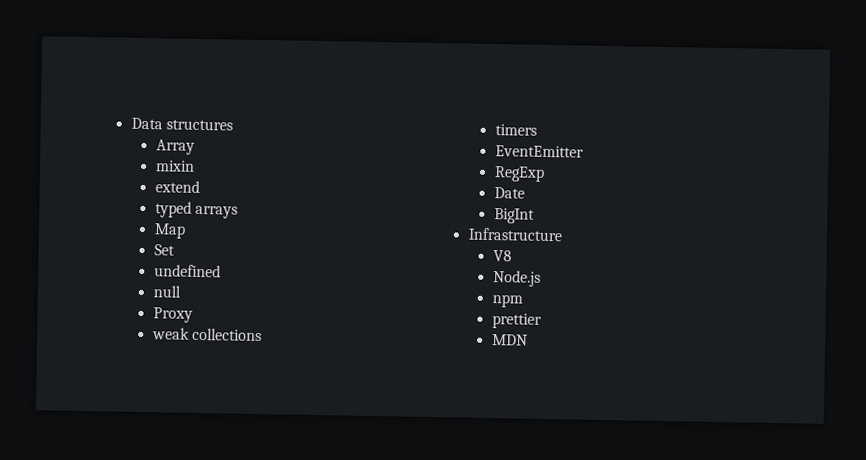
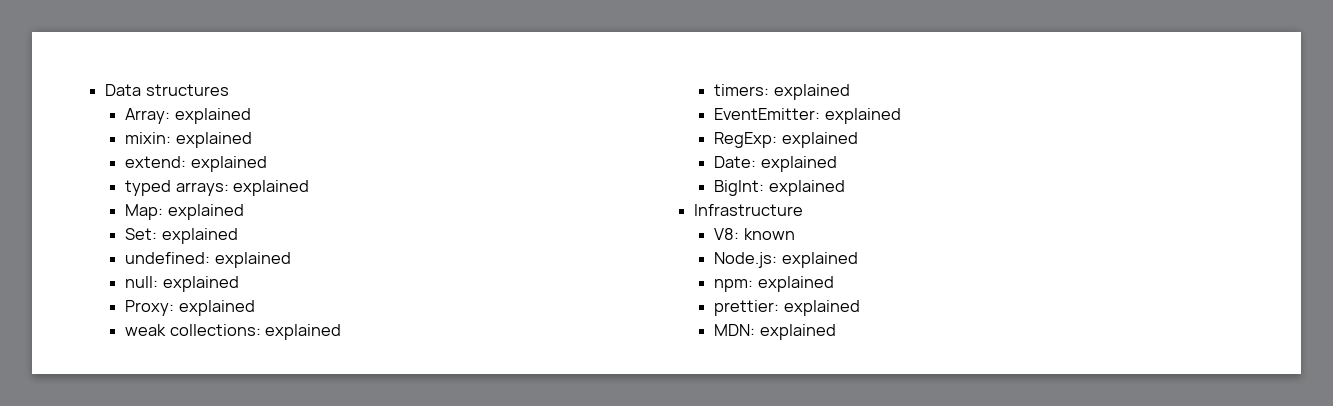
- Array
- mixin
- extend
- typed arrays
- Map
- Set
- undefined
- null
- Proxy
- weak collections
- timers
- EventEmitter
- RegExp
- Date
- BigInt
+ Array: explained
+ mixin: explained
+ extend: explained
+ typed arrays: explained
+ Map: explained
+ Set: explained
+ undefined: explained
+ null: explained
+ Proxy: explained
+ weak collections: explained
+ timers: explained
+ EventEmitter: explained
+ RegExp: explained
+ Date: explained
+ BigInt: explained
  Infrastructure
- V8
- Node.js
- npm
- prettier
- MDN
+ V8: known
+ Node.js: explained
+ npm: explained
+ prettier: explained
+ MDN: explained

